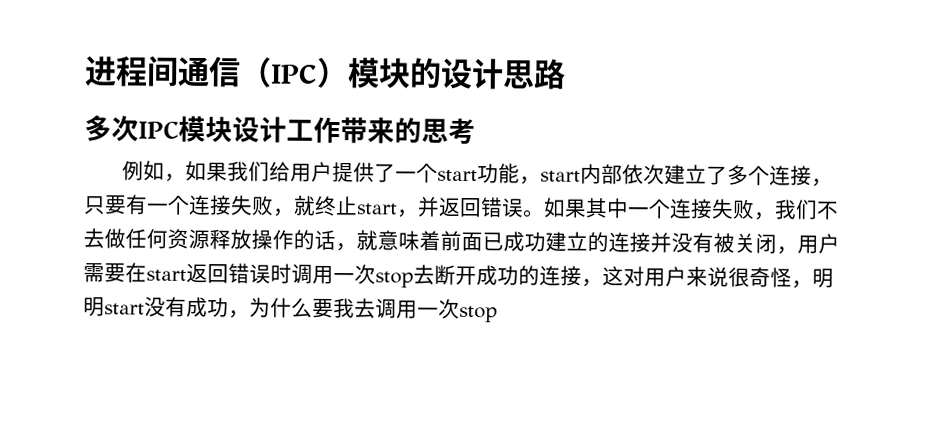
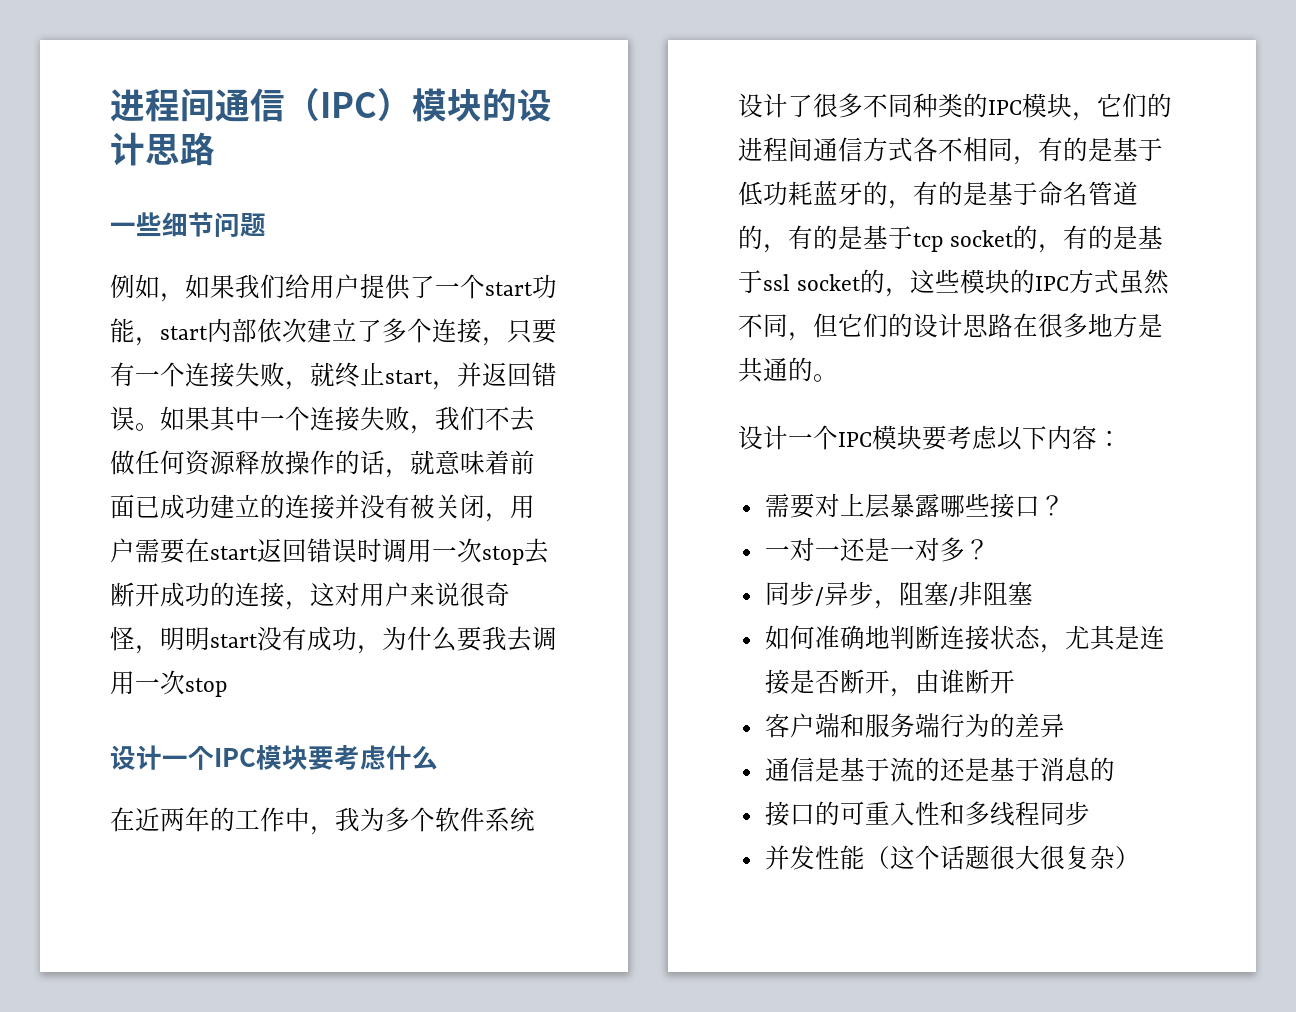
- 多次IPC模块设计工作带来的思考
+ 一些细节问题
+ 设计一个IPC模块要考虑什么
+ 在近两年的工作中，我为多个软件系统设计了很多不同种类的IPC模块，它们的进程间通信方式各不相同，有的是基于低功耗蓝牙的，有的是基于命名管道的，有的是基于tcp socket的，有的是基于ssl socket的，这些模块的IPC方式虽然不同，但它们的设计思路在很多地方是共通的。
+ 设计一个IPC模块要考虑以下内容：
+ 需要对上层暴露哪些接口？
+ 一对一还是一对多？
+ 同步/异步，阻塞/非阻塞
+ 如何准确地判断连接状态，尤其是连接是否断开，由谁断开
+ 客户端和服务端行为的差异
+ 通信是基于流的还是基于消息的
+ 接口的可重入性和多线程同步
+ 并发性能（这个话题很大很复杂）

